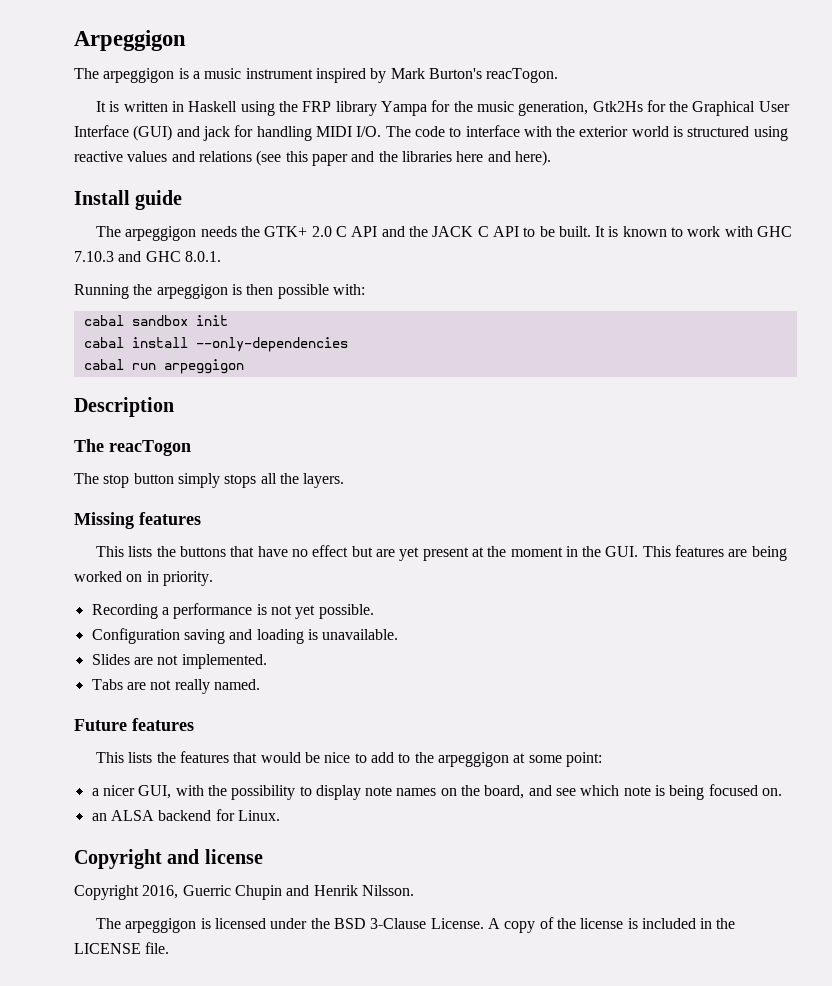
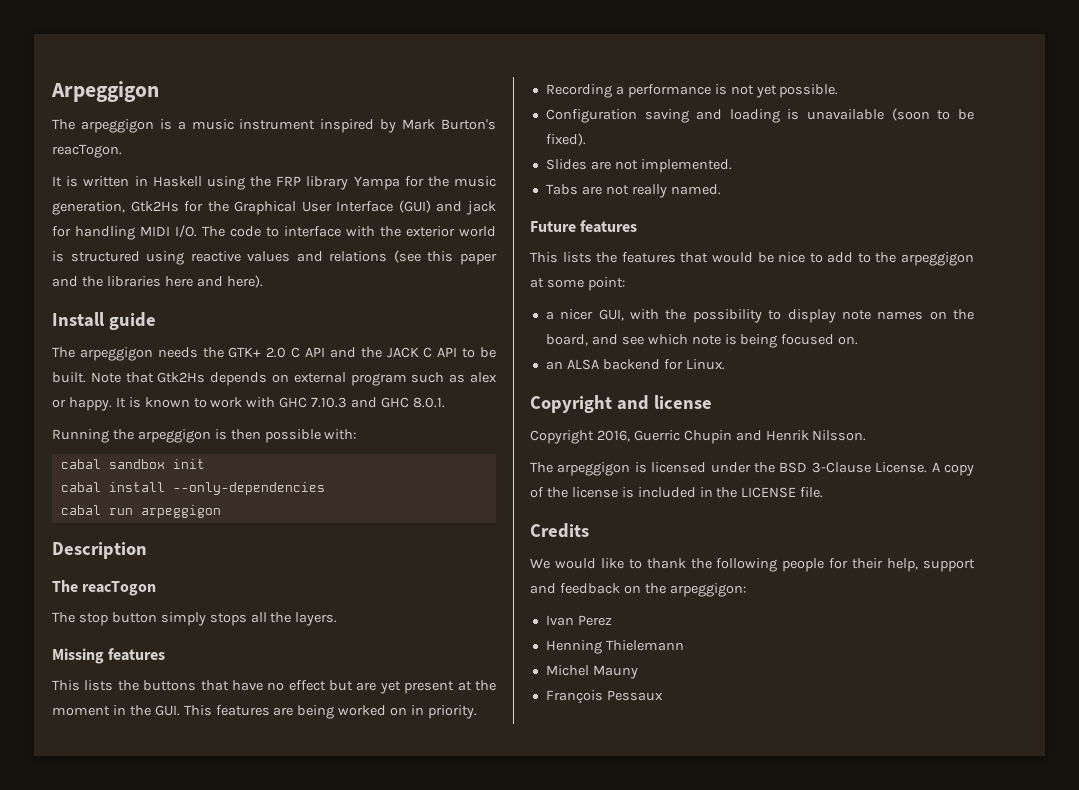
+ Note that Gtk2Hs depends on external program such as alex or happy.
- Configuration saving and loading is unavailable.
+ Configuration saving and loading is unavailable (soon to be fixed).
+ Credits
+ We would like to thank the following people for their help, support and feedback on the arpeggigon:
+ Ivan Perez
+ Henning Thielemann
+ Michel Mauny
+ François Pessaux

